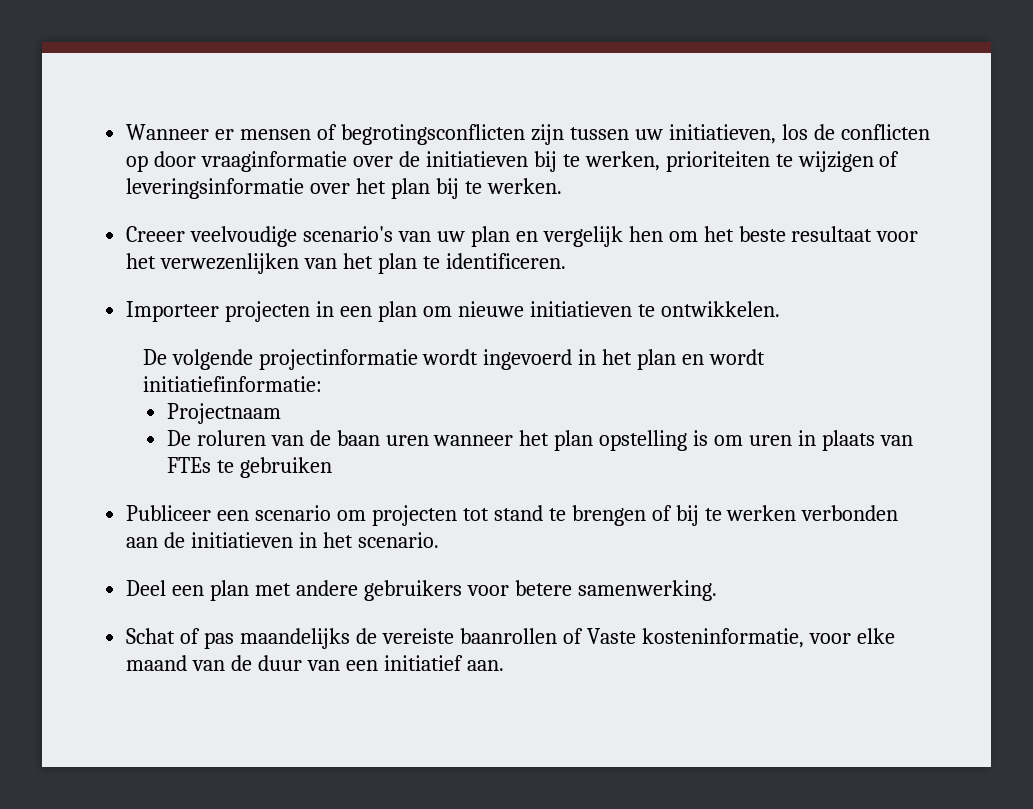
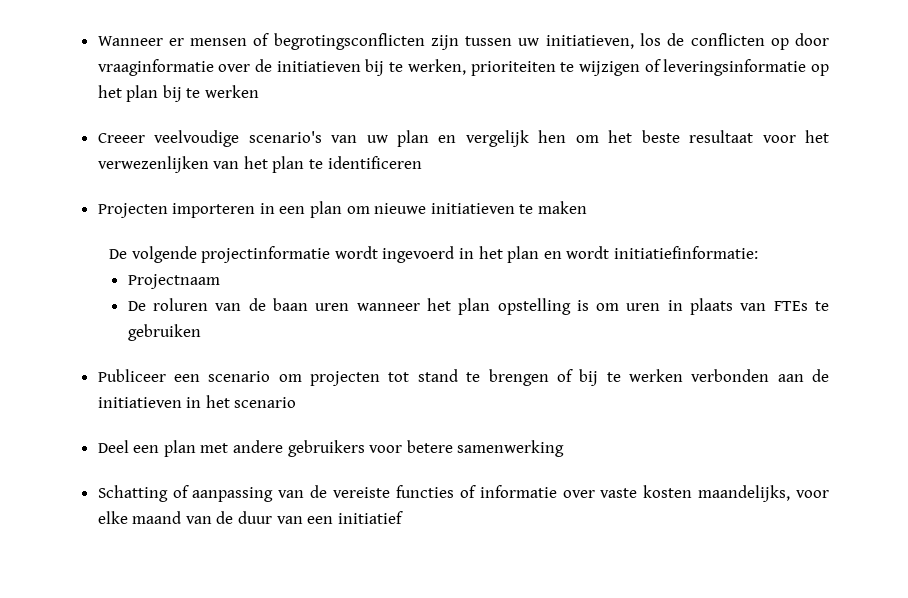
- Wanneer er mensen of begrotingsconflicten zijn tussen uw initiatieven, los de conflicten op door vraaginformatie over de initiatieven bij te werken, prioriteiten te wijzigen of leveringsinformatie over het plan bij te werken.
+ Wanneer er mensen of begrotingsconflicten zijn tussen uw initiatieven, los de conflicten op door vraaginformatie over de initiatieven bij te werken, prioriteiten te wijzigen of leveringsinformatie op het plan bij te werken
- Creeer veelvoudige scenario's van uw plan en vergelijk hen om het beste resultaat voor het verwezenlijken van het plan te identificeren.
- Importeer projecten in een plan om nieuwe initiatieven te ontwikkelen.
+ Creeer veelvoudige scenario's van uw plan en vergelijk hen om het beste resultaat voor het verwezenlijken van het plan te identificeren
+ Projecten importeren in een plan om nieuwe initiatieven te maken
- Publiceer een scenario om projecten tot stand te brengen of bij te werken verbonden aan de initiatieven in het scenario.
+ Publiceer een scenario om projecten tot stand te brengen of bij te werken verbonden aan de initiatieven in het scenario
- Deel een plan met andere gebruikers voor betere samenwerking.
- Schat of pas maandelijks de vereiste baanrollen of Vaste kosteninformatie, voor elke maand van de duur van een initiatief aan.
+ Deel een plan met andere gebruikers voor betere samenwerking
+ Schatting of aanpassing van de vereiste functies of informatie over vaste kosten maandelijks, voor elke maand van de duur van een initiatief

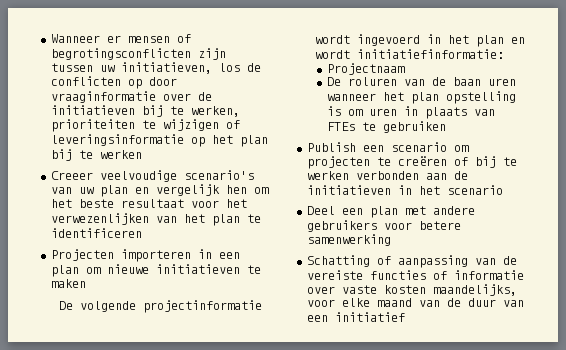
- Publiceer een scenario om projecten tot stand te brengen of bij te werken verbonden aan de initiatieven in het scenario
+ Publish een scenario om projecten te creëren of bij te werken verbonden aan de initiatieven in het scenario

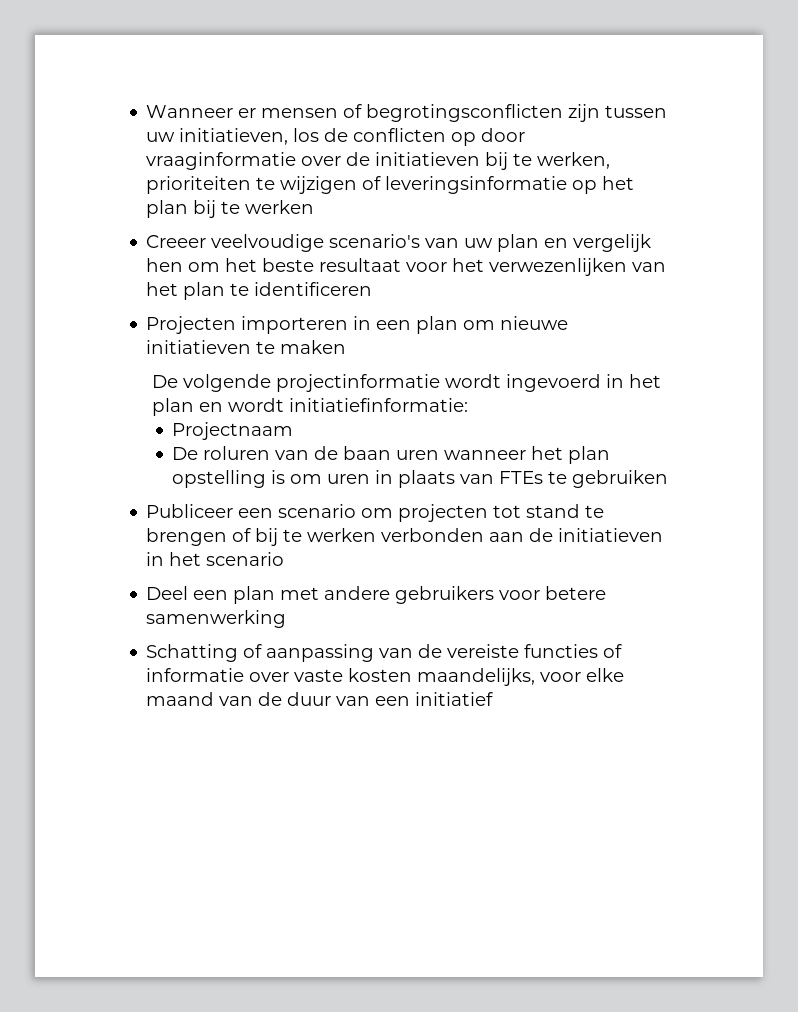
- Publish een scenario om projecten te creëren of bij te werken verbonden aan de initiatieven in het scenario
+ Publiceer een scenario om projecten tot stand te brengen of bij te werken verbonden aan de initiatieven in het scenario

